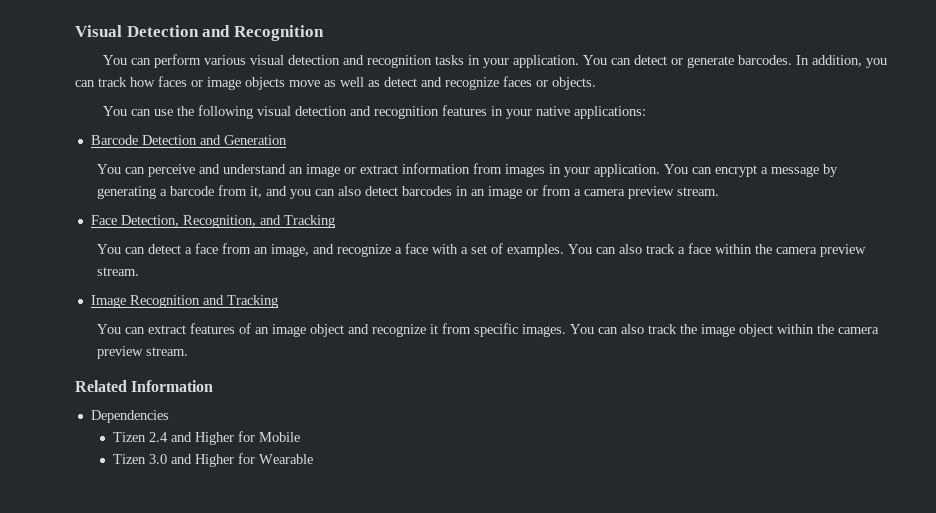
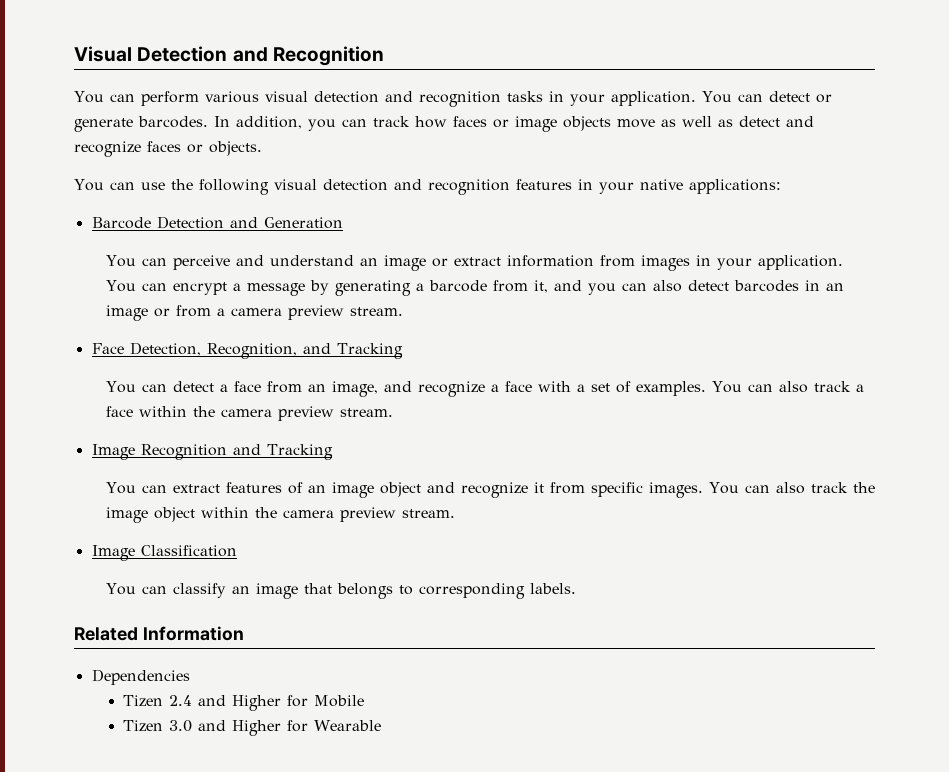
+ Image Classification
+ You can classify an image that belongs to corresponding labels.

